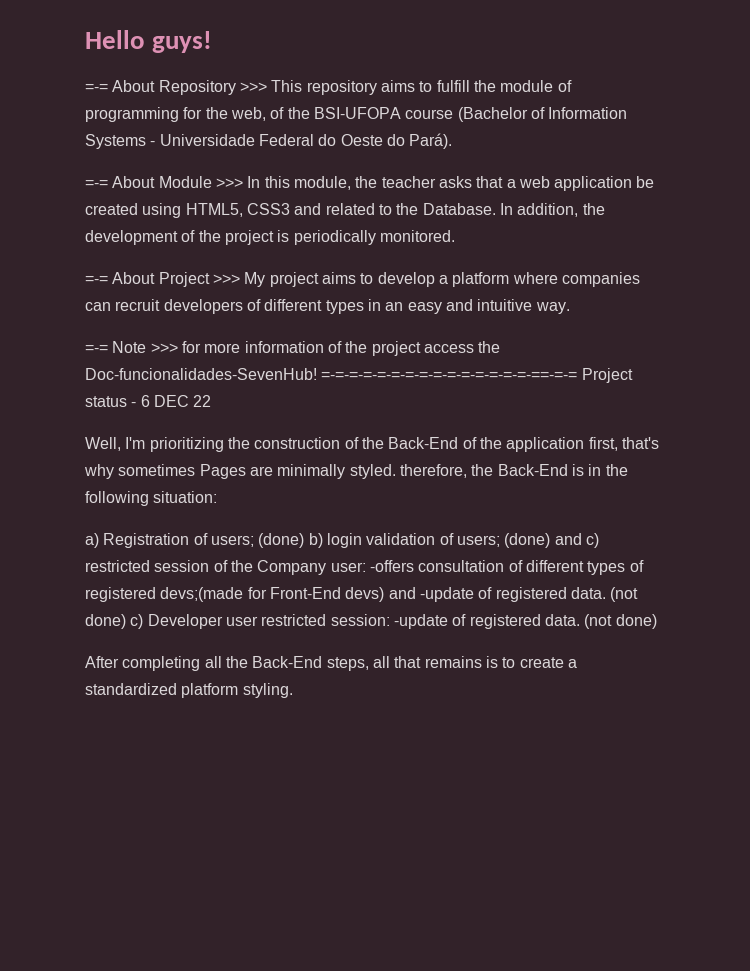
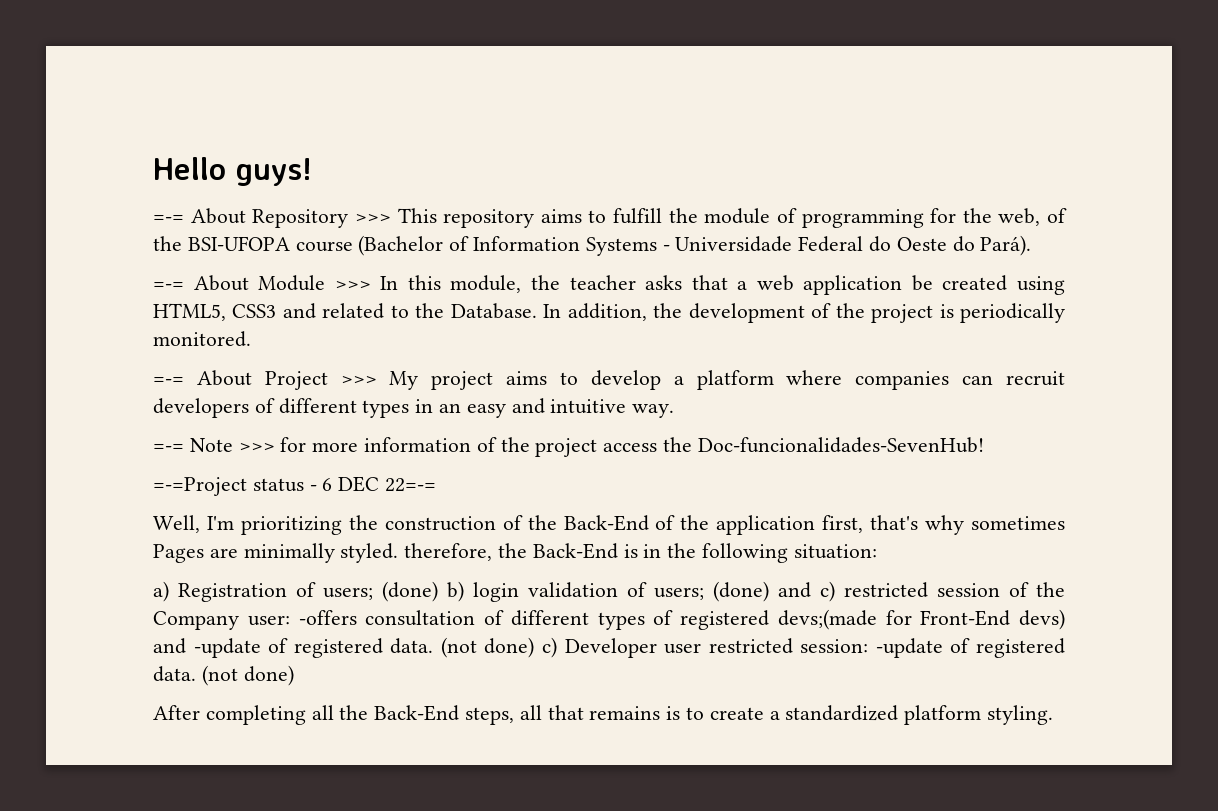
- =-= Note >>> for more information of the project access the Doc-funcionalidades-SevenHub! =-=-=-=-=-=-=-=-=-=-=-=-=-=-=-==-=-= Project status - 6 DEC 22
+ =-= Note >>> for more information of the project access the Doc-funcionalidades-SevenHub!
+ =-=Project status - 6 DEC 22=-=

